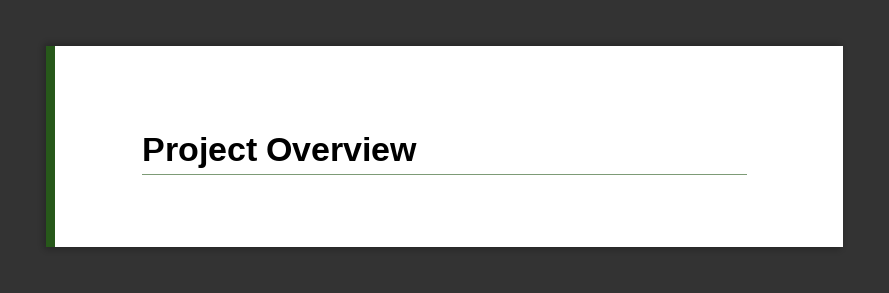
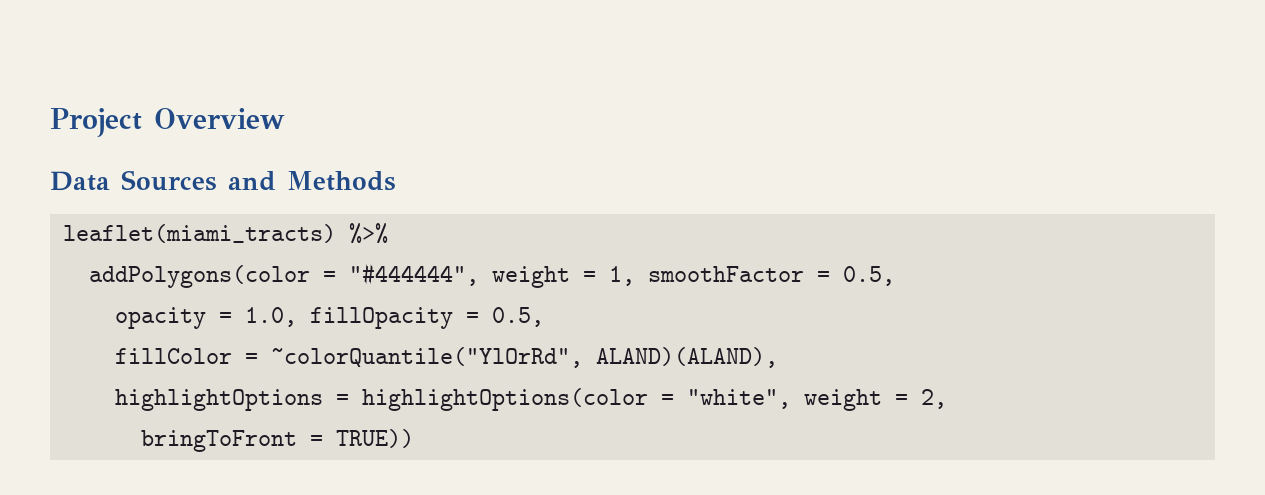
+ Data Sources and Methods
+ leaflet(miami_tracts) %>%
+ addPolygons(color = "#444444", weight = 1, smoothFactor = 0.5,
+ opacity = 1.0, fillOpacity = 0.5,
+ fillColor = ~colorQuantile("YlOrRd", ALAND)(ALAND),
+ highlightOptions = highlightOptions(color = "white", weight = 2,
+ bringToFront = TRUE))

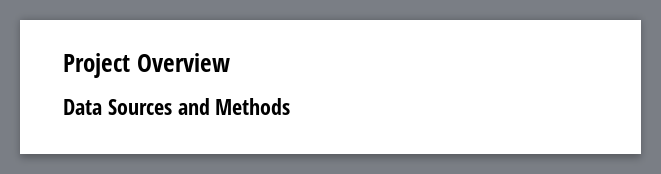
- leaflet(miami_tracts) %>%
- addPolygons(color = "#444444", weight = 1, smoothFactor = 0.5,
- opacity = 1.0, fillOpacity = 0.5,
- fillColor = ~colorQuantile("YlOrRd", ALAND)(ALAND),
- highlightOptions = highlightOptions(color = "white", weight = 2,
- bringToFront = TRUE))

